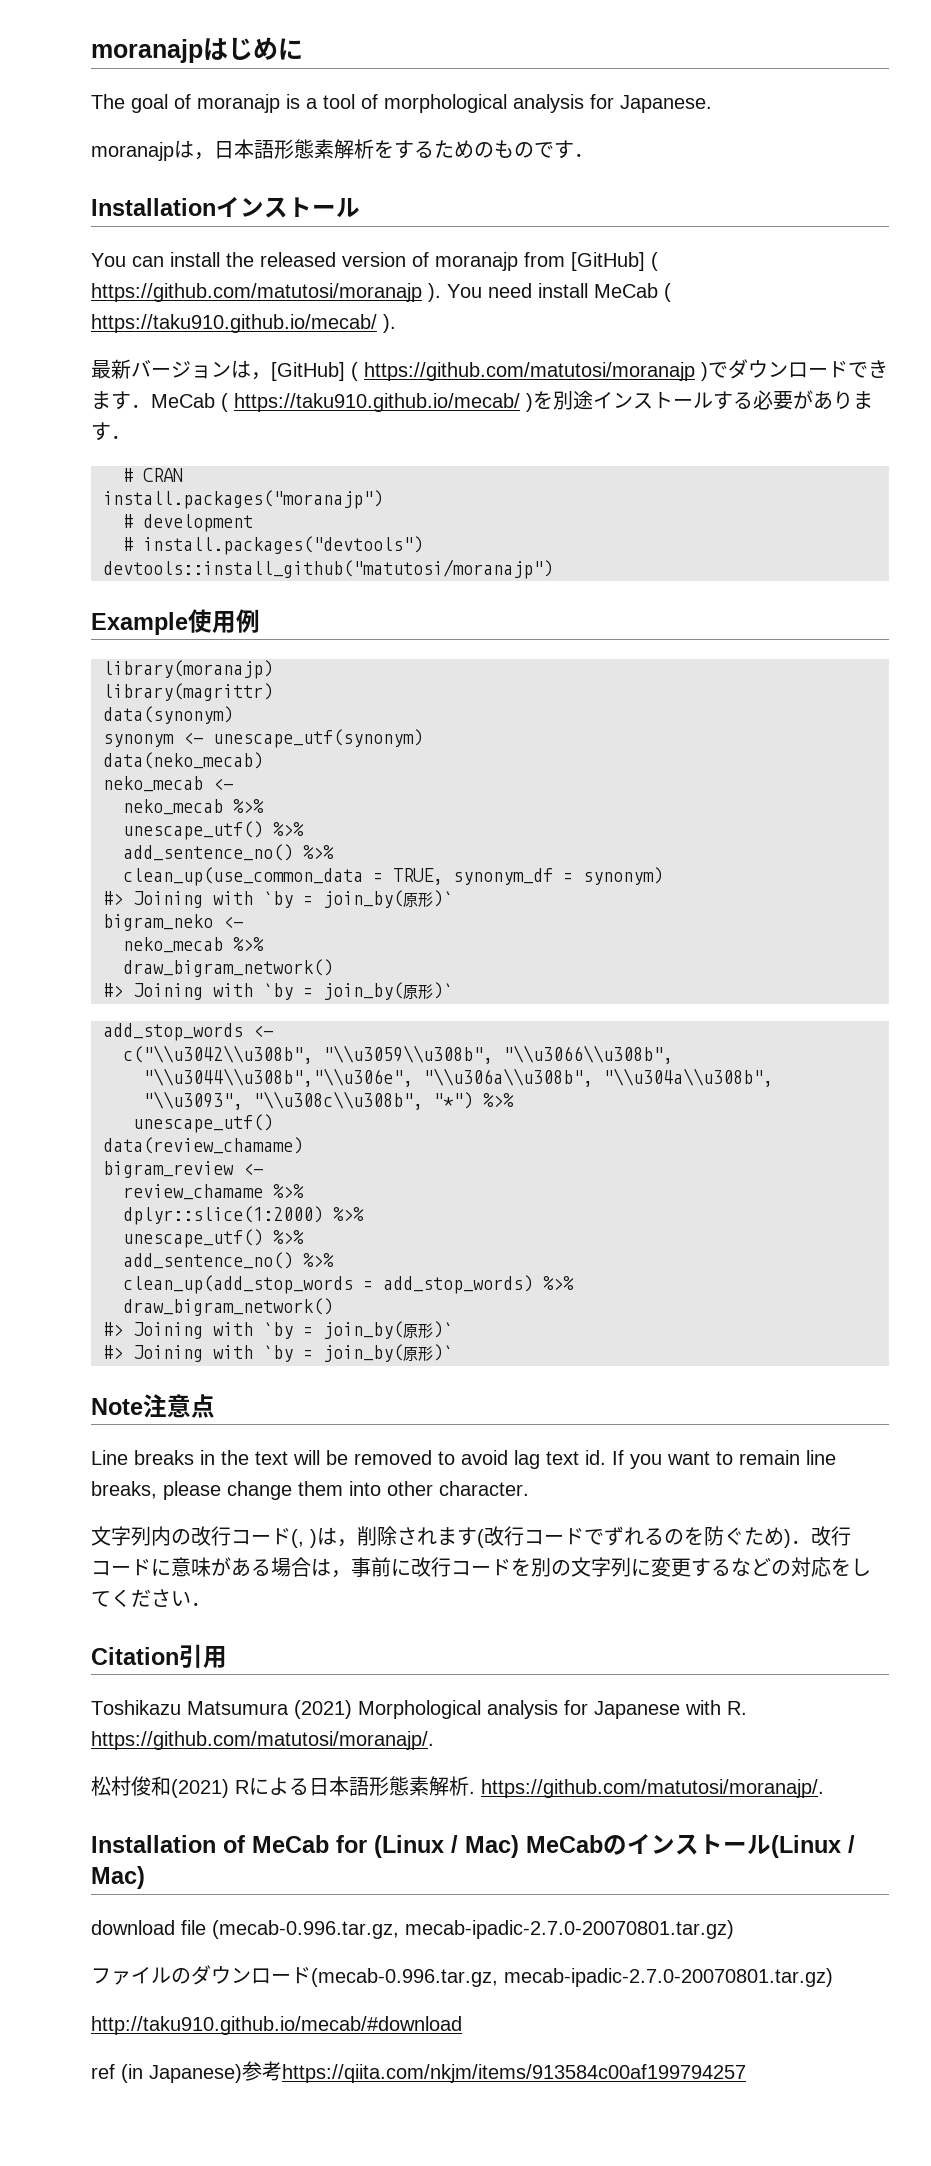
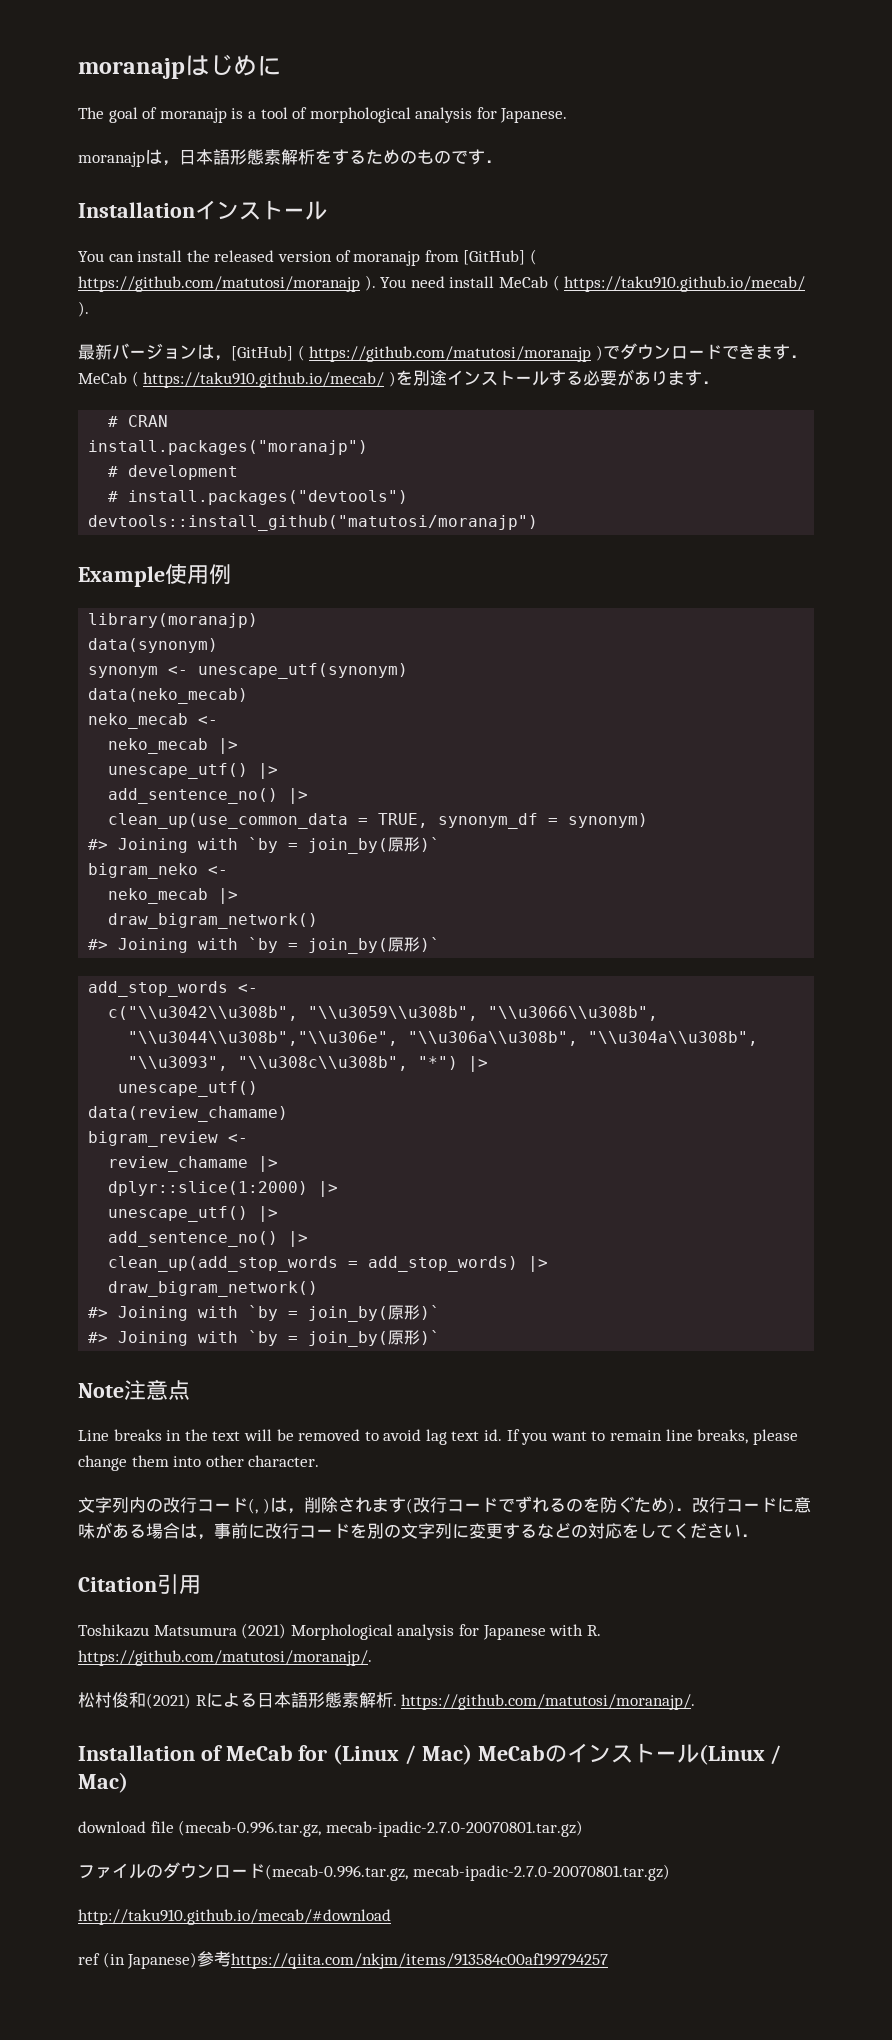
- library(magrittr)
  neko_mecab <-
- neko_mecab %>%
- unescape_utf() %>%
- add_sentence_no() %>%
+ neko_mecab |>
+ unescape_utf() |>
+ add_sentence_no() |>
  bigram_neko <-
- neko_mecab %>%
+ neko_mecab |>
- "\\u3093", "\\u308c\\u308b", "*") %>%
+ "\\u3093", "\\u308c\\u308b", "*") |>
- review_chamame %>%
+ review_chamame |>
- dplyr::slice(1:2000) %>%
- unescape_utf() %>%
- add_sentence_no() %>%
+ dplyr::slice(1:2000) |>
+ unescape_utf() |>
+ add_sentence_no() |>
- clean_up(add_stop_words = add_stop_words) %>%
+ clean_up(add_stop_words = add_stop_words) |>

